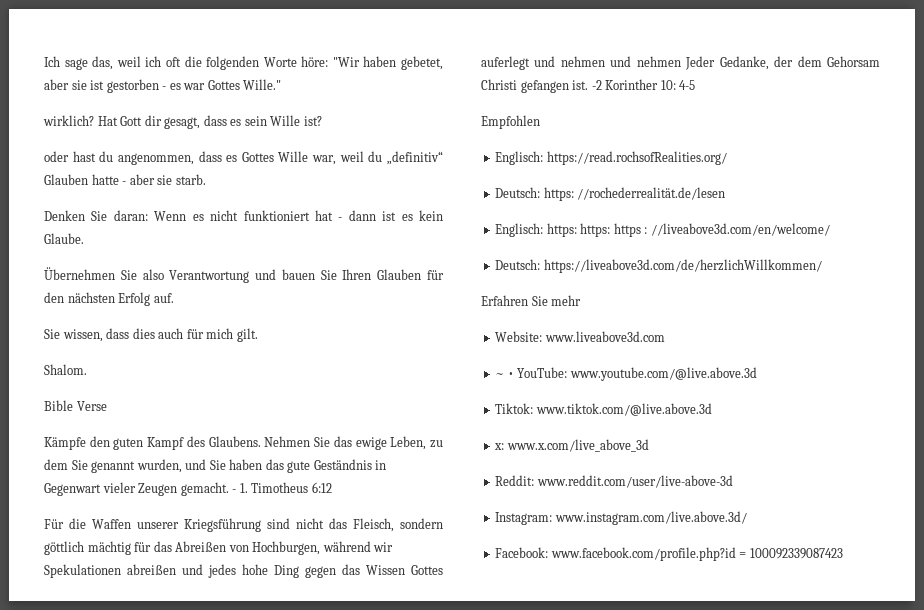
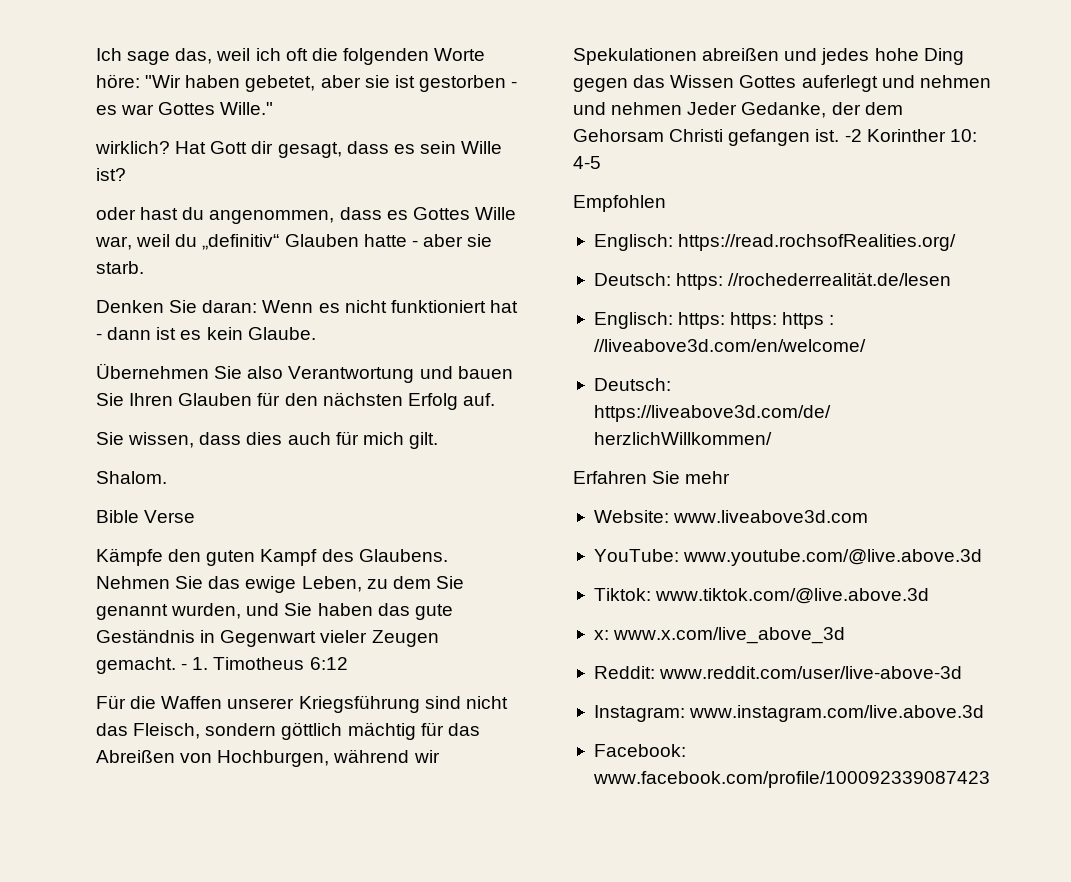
- ~ • YouTube: www.youtube.com/@live.above.3d
+ YouTube: www.youtube.com/@live.above.3d
- Instagram: www.instagram.com/live.above.3d/
+ Instagram: www.instagram.com/live.above.3d
- Facebook: www.facebook.com/profile.php?id = 100092339087423
+ Facebook: www.facebook.com/profile/100092339087423

